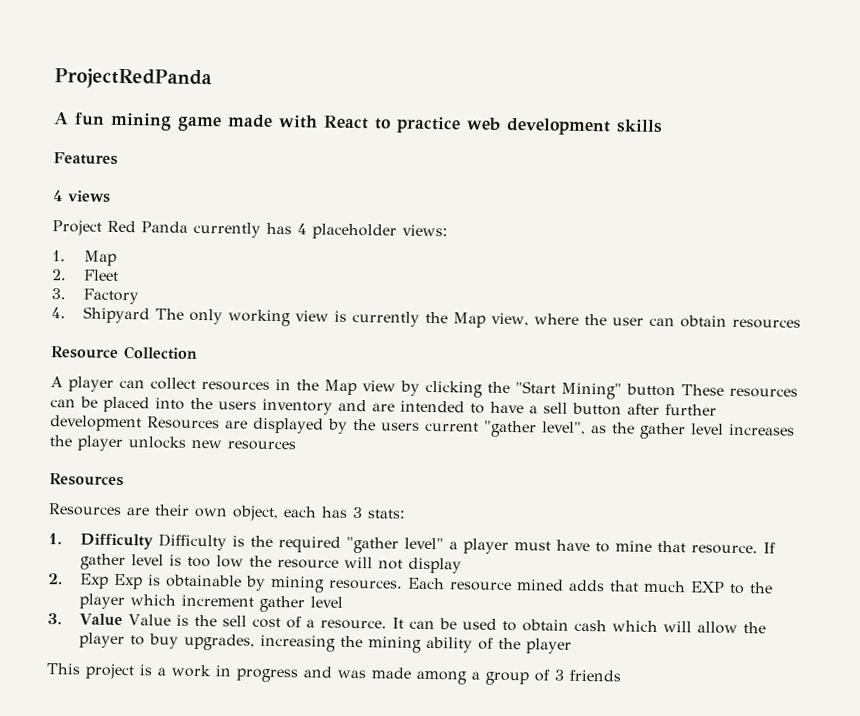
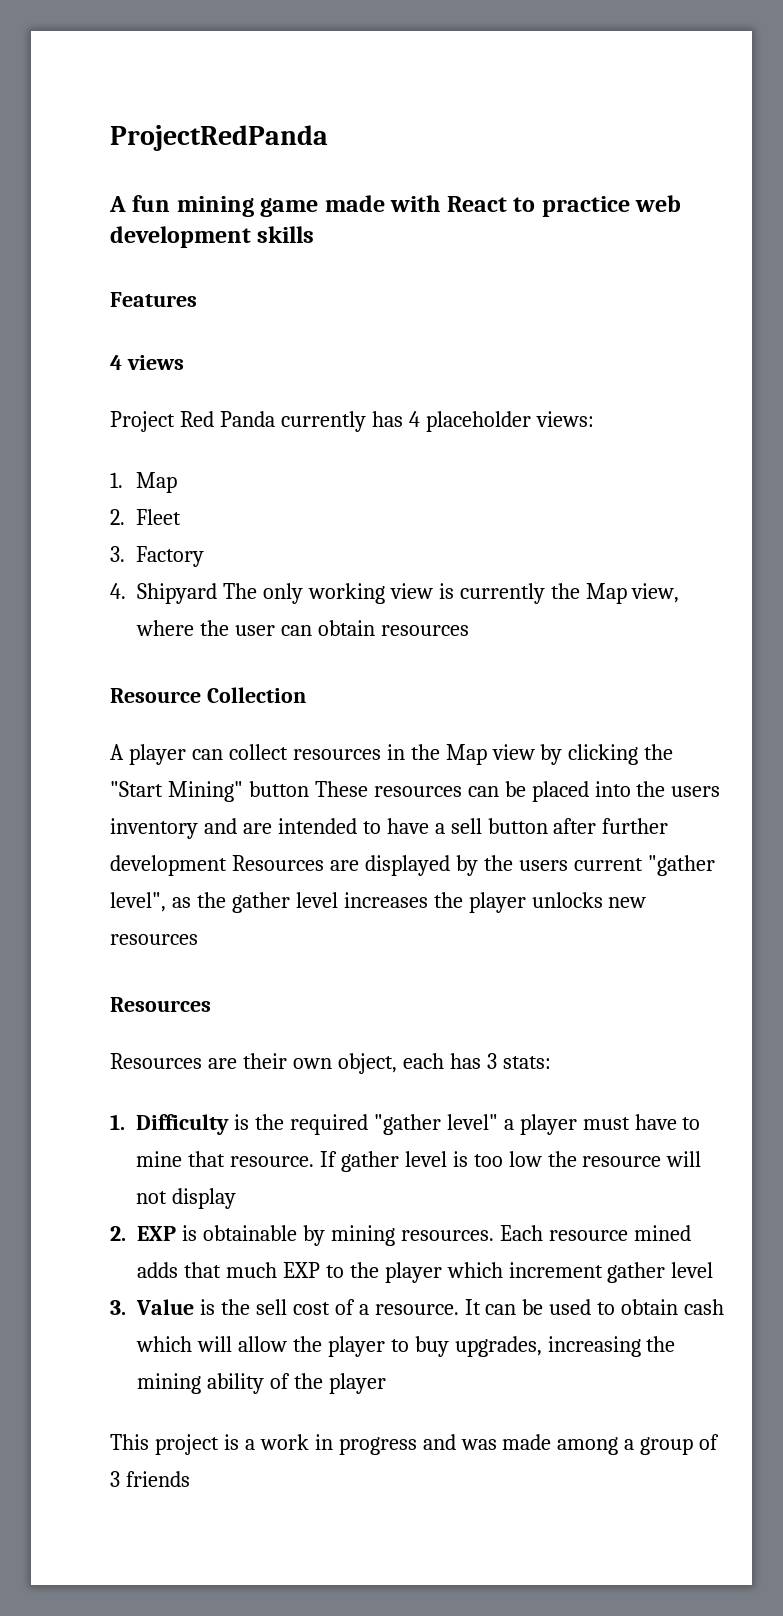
- 1. Difficulty Difficulty is the required "gather level" a player must have to mine that resource.
+ 1. Difficulty is the required "gather level" a player must have to mine that resource.
- 2. Exp Exp is obtainable by mining resources.
+ 2. EXP is obtainable by mining resources.
- 3. Value Value is the sell cost of a resource.
+ 3. Value is the sell cost of a resource.

